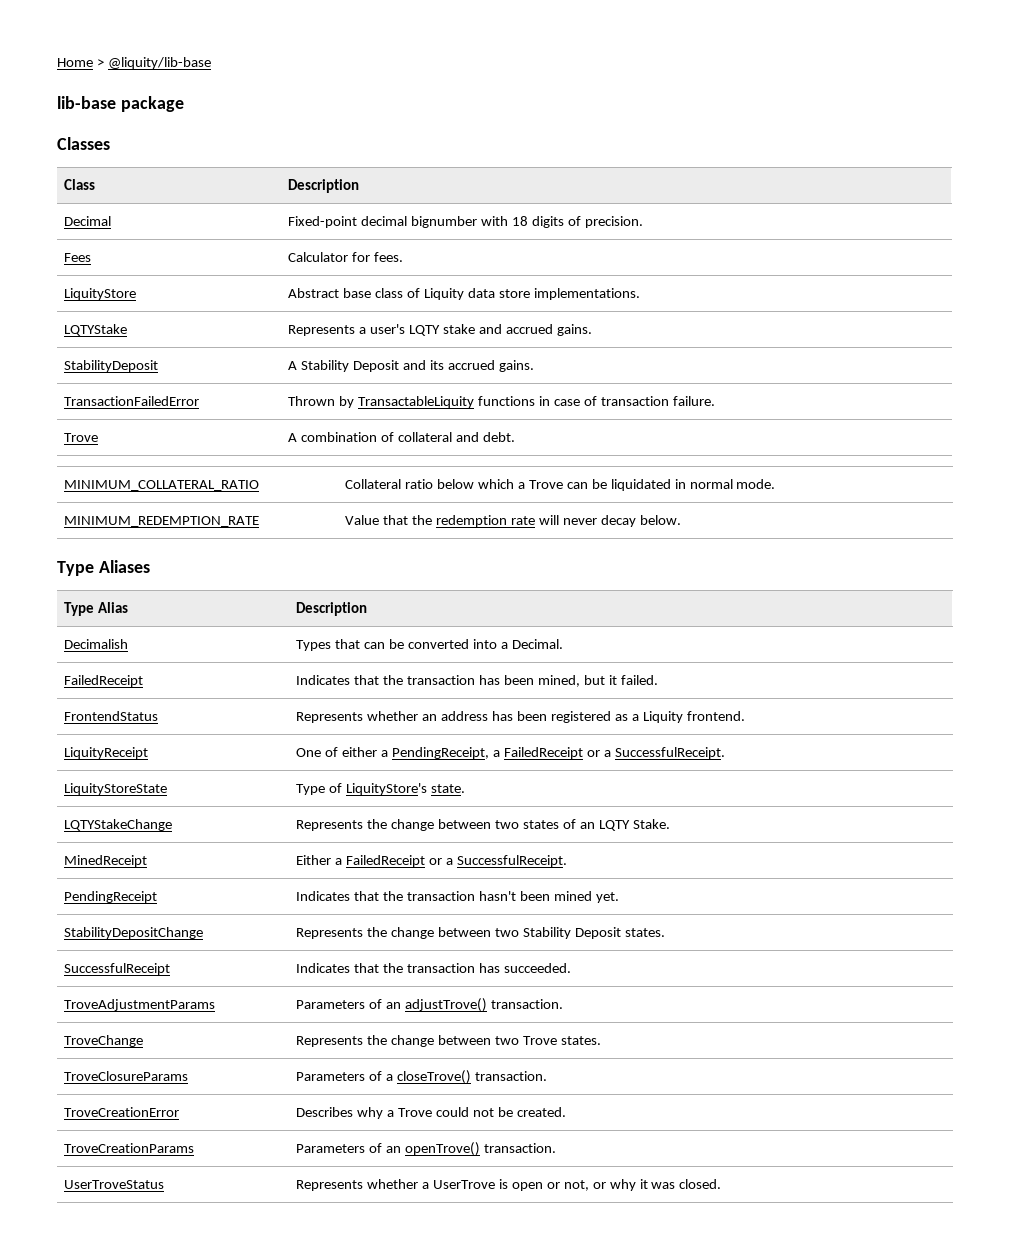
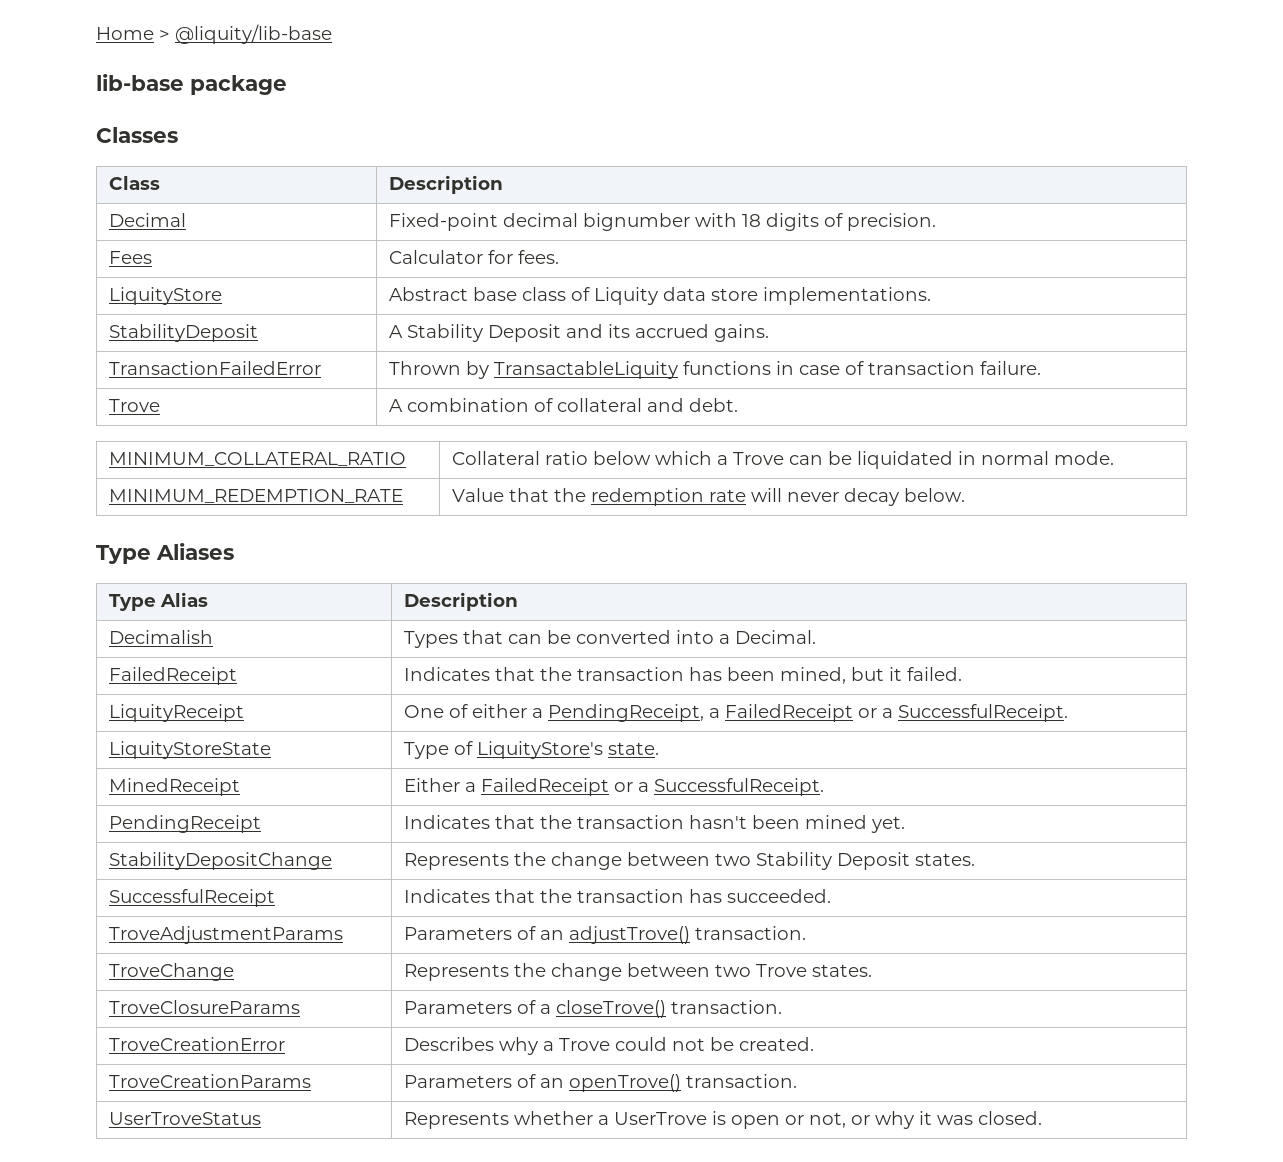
- LQTYStake | Represents a user's LQTY stake and accrued gains.
- FrontendStatus | Represents whether an address has been registered as a Liquity frontend.
- LQTYStakeChange | Represents the change between two states of an LQTY Stake.

